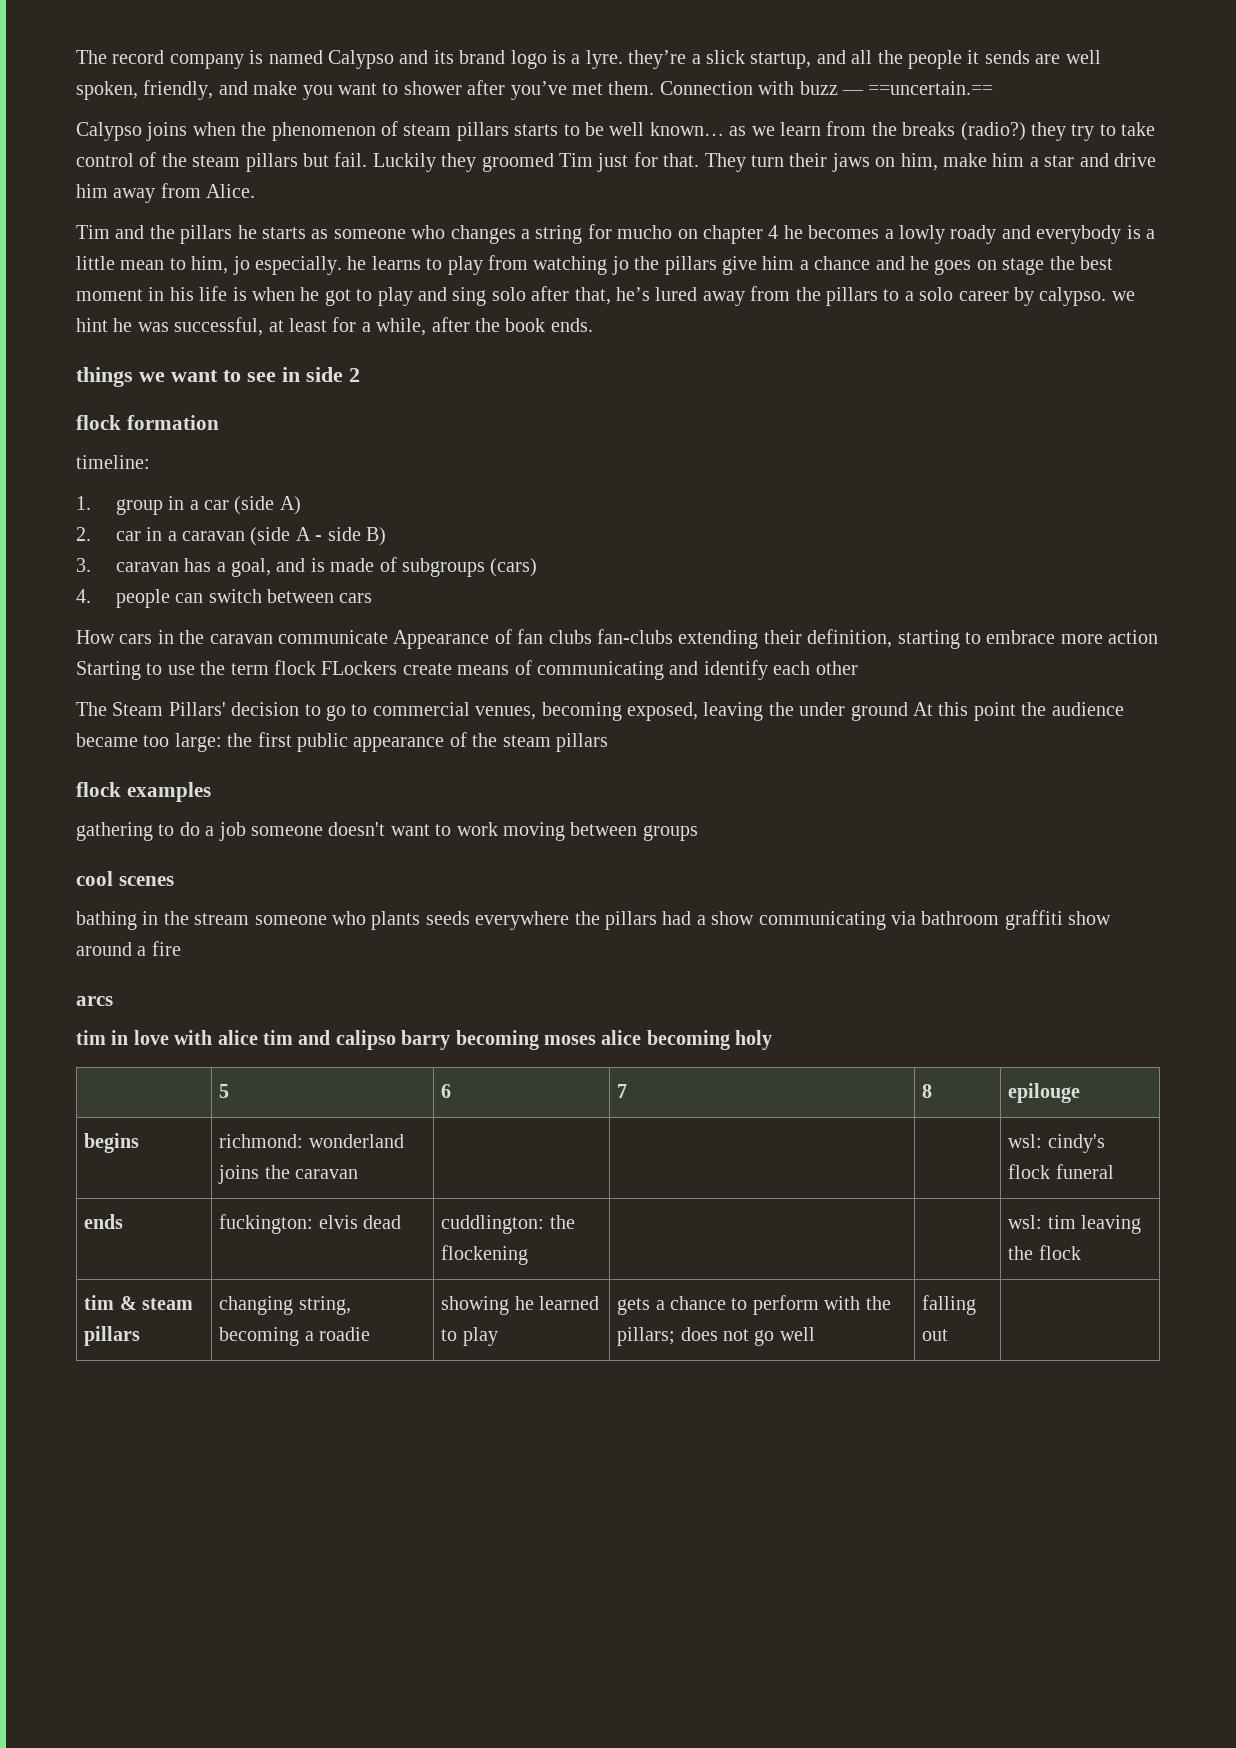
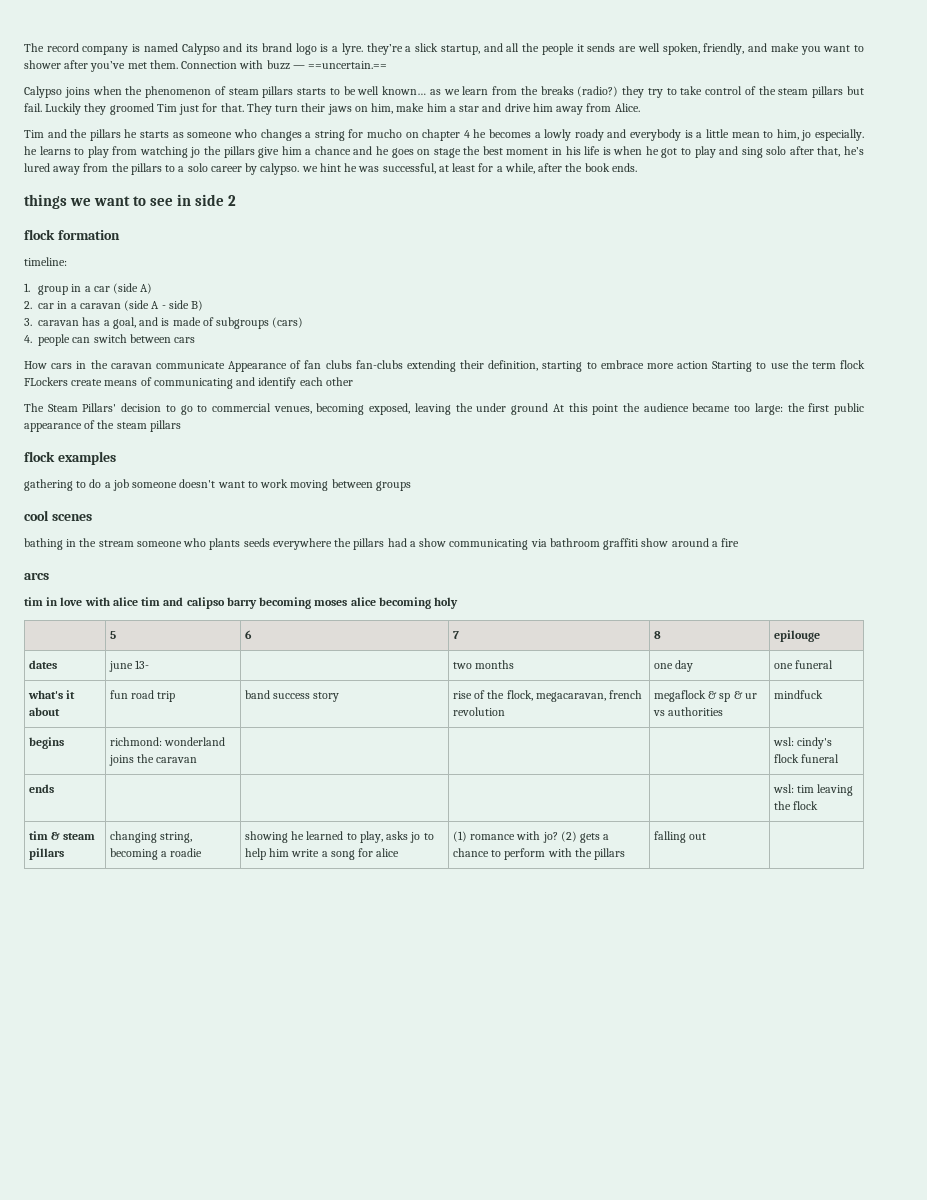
+ dates | june 13- | | two months | one day | one funeral
+ what's it about | fun road trip | band success story | rise of the flock, megacaravan, french revolution | megaflock & sp & ur vs authorities | mindfuck
- ends | fuckington: elvis dead | cuddlington: the flockening | | | wsl: tim leaving the flock
+ ends | | | | | wsl: tim leaving the flock
- tim & steam pillars | changing string, becoming a roadie | showing he learned to play | gets a chance to perform with the pillars; does not go well | falling out |
+ tim & steam pillars | changing string, becoming a roadie | showing he learned to play, asks jo to help him write a song for alice | (1) romance with jo? (2) gets a chance to perform with the pillars | falling out |

